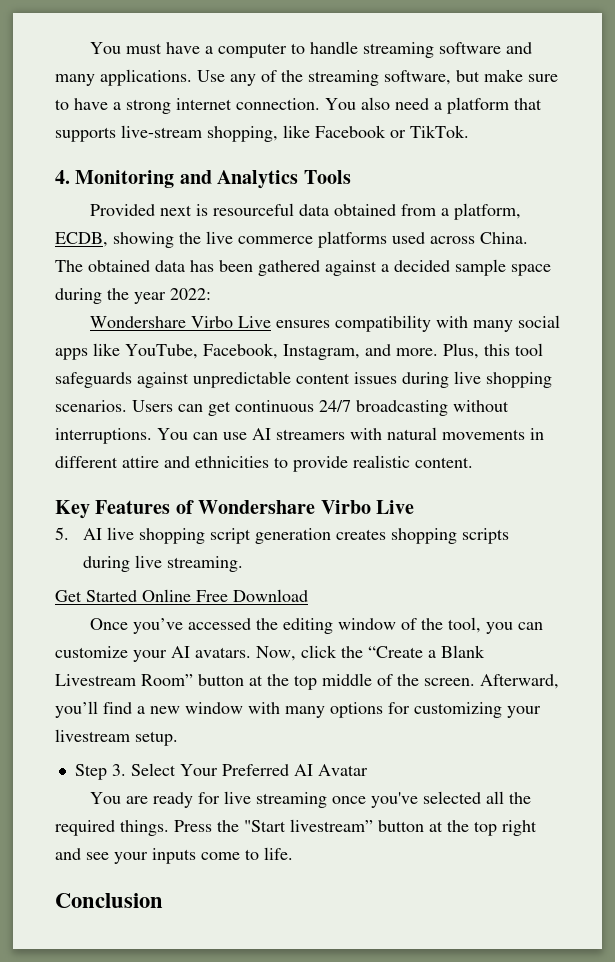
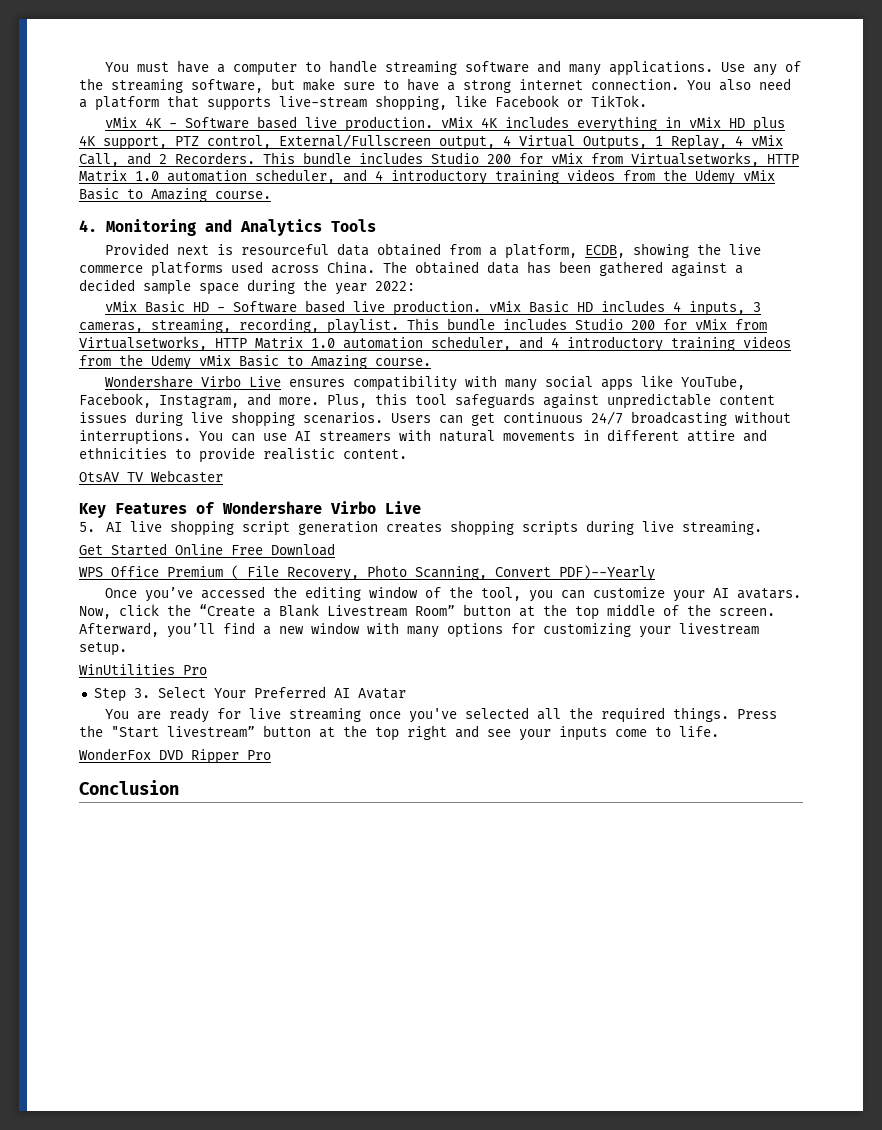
+ vMix 4K - Software based live production. vMix 4K includes everything in vMix HD plus 4K support, PTZ control, External/Fullscreen output, 4 Virtual Outputs, 1 Replay, 4 vMix Call, and 2 Recorders. This bundle includes Studio 200 for vMix from Virtualsetworks, HTTP Matrix 1.0 automation scheduler, and 4 introductory training videos from the Udemy vMix Basic to Amazing course.
+ vMix Basic HD - Software based live production. vMix Basic HD includes 4 inputs, 3 cameras, streaming, recording, playlist. This bundle includes Studio 200 for vMix from Virtualsetworks, HTTP Matrix 1.0 automation scheduler, and 4 introductory training videos from the Udemy vMix Basic to Amazing course.
+ OtsAV TV Webcaster
+ WPS Office Premium ( File Recovery, Photo Scanning, Convert PDF)--Yearly
+ WinUtilities Pro
+ WonderFox DVD Ripper Pro

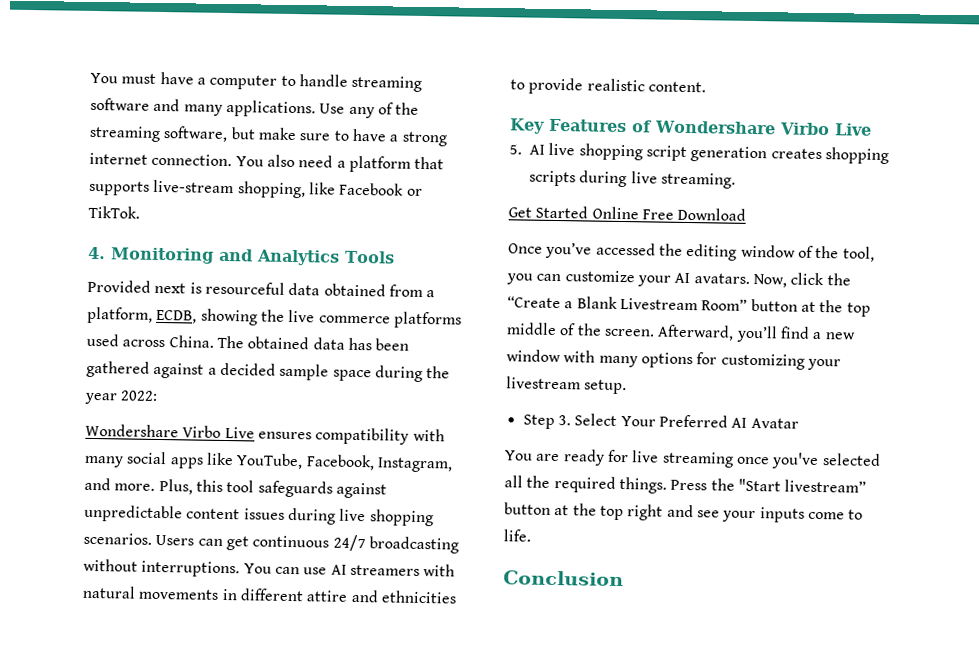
- vMix 4K - Software based live production. vMix 4K includes everything in vMix HD plus 4K support, PTZ control, External/Fullscreen output, 4 Virtual Outputs, 1 Replay, 4 vMix Call, and 2 Recorders. This bundle includes Studio 200 for vMix from Virtualsetworks, HTTP Matrix 1.0 automation scheduler, and 4 introductory training videos from the Udemy vMix Basic to Amazing course.
- vMix Basic HD - Software based live production. vMix Basic HD includes 4 inputs, 3 cameras, streaming, recording, playlist. This bundle includes Studio 200 for vMix from Virtualsetworks, HTTP Matrix 1.0 automation scheduler, and 4 introductory training videos from the Udemy vMix Basic to Amazing course.
- OtsAV TV Webcaster
- WPS Office Premium ( File Recovery, Photo Scanning, Convert PDF)--Yearly
- WinUtilities Pro
- WonderFox DVD Ripper Pro

